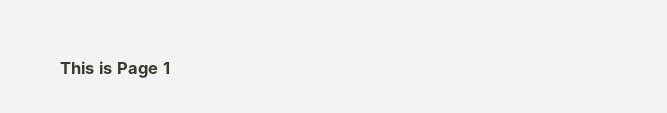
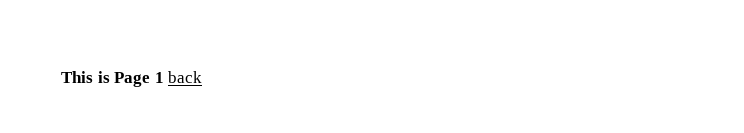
- This is Page 1
+ This is Page 1 back

